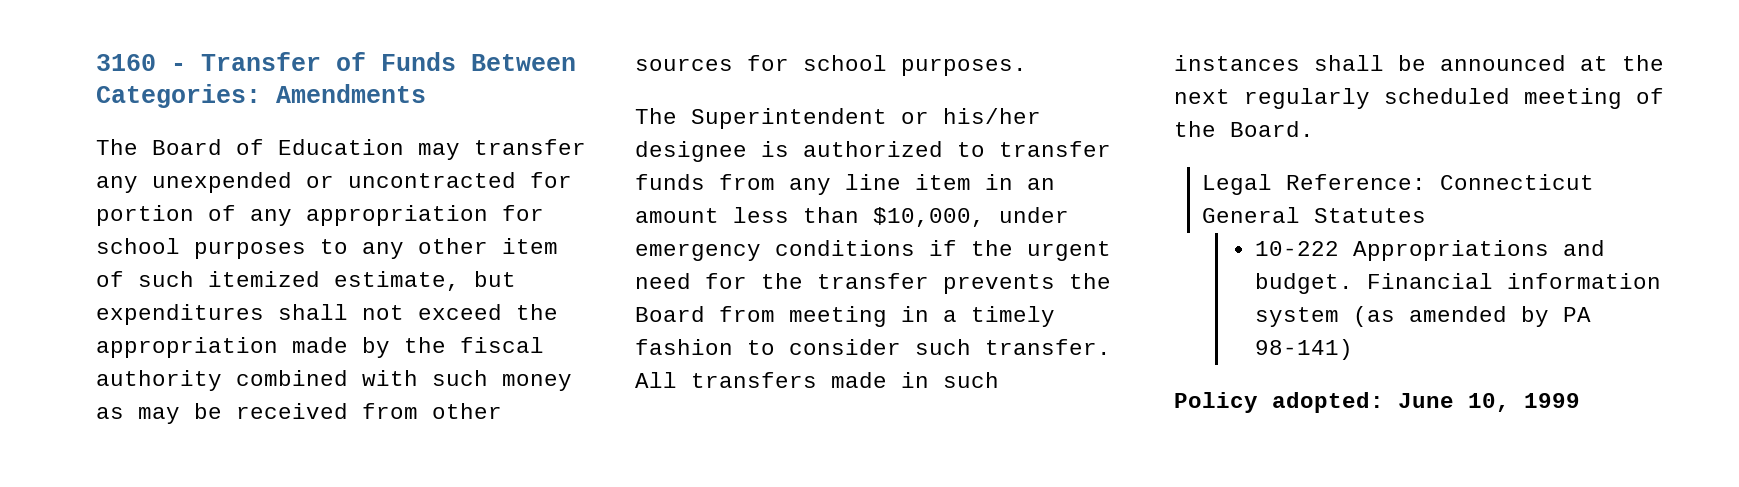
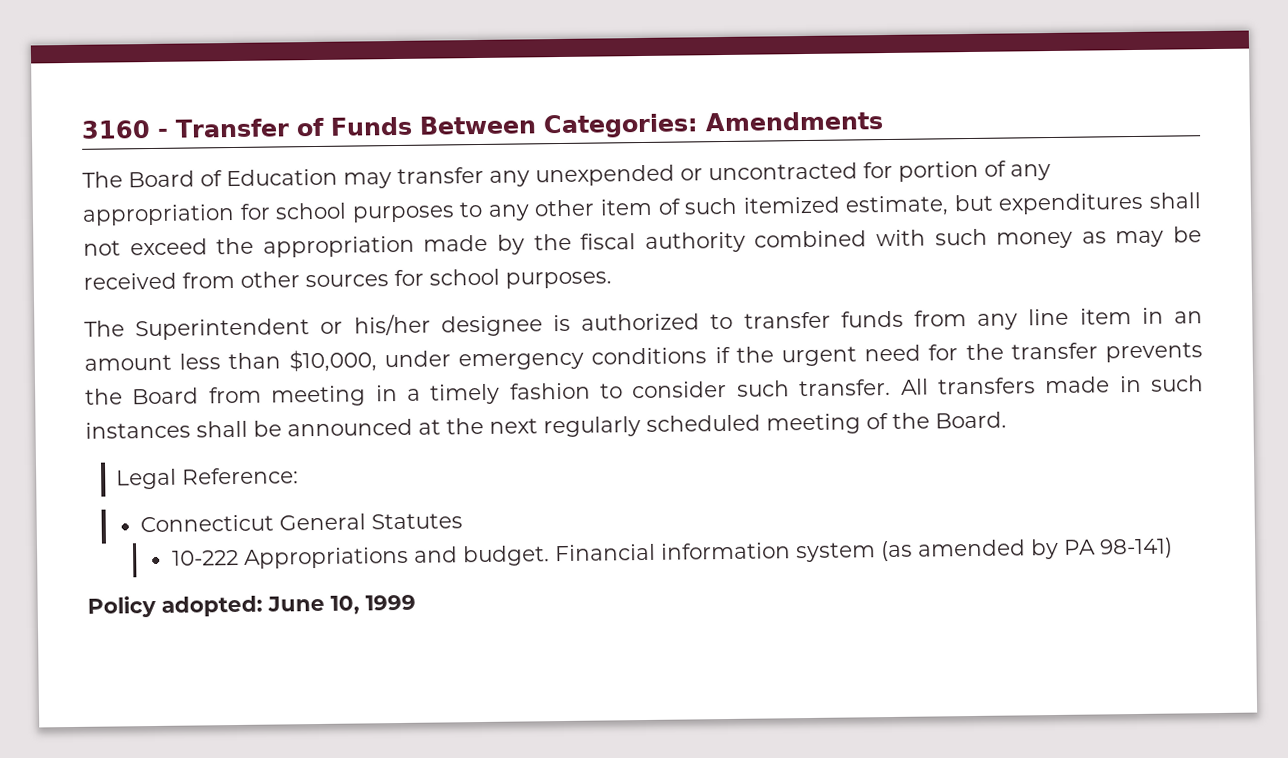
- Legal Reference: Connecticut General Statutes
+ Legal Reference:
+ Connecticut General Statutes

